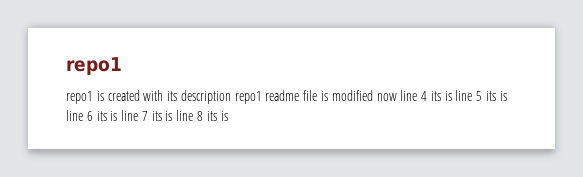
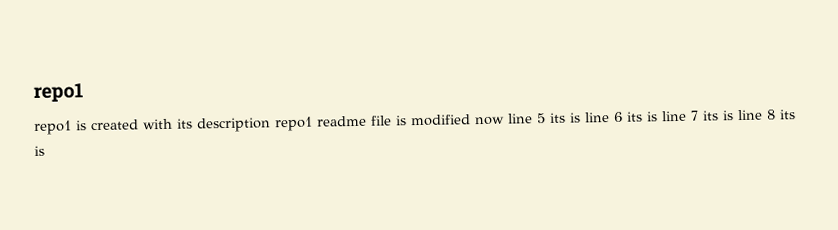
- repo1 is created with its description repo1 readme file is modified now line 4 its is line 5 its is line 6 its is line 7 its is line 8 its is
+ repo1 is created with its description repo1 readme file is modified now line 5 its is line 6 its is line 7 its is line 8 its is

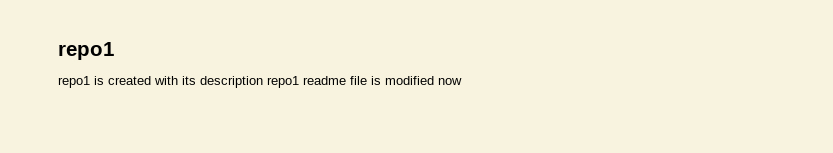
- repo1 is created with its description repo1 readme file is modified now line 5 its is line 6 its is line 7 its is line 8 its is
+ repo1 is created with its description repo1 readme file is modified now

